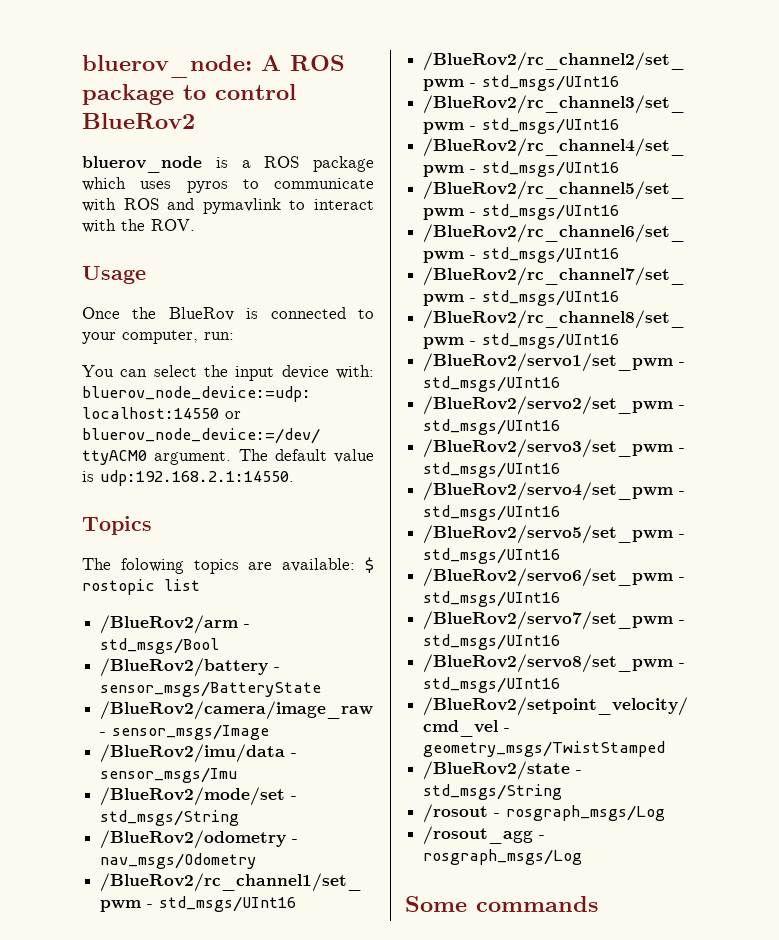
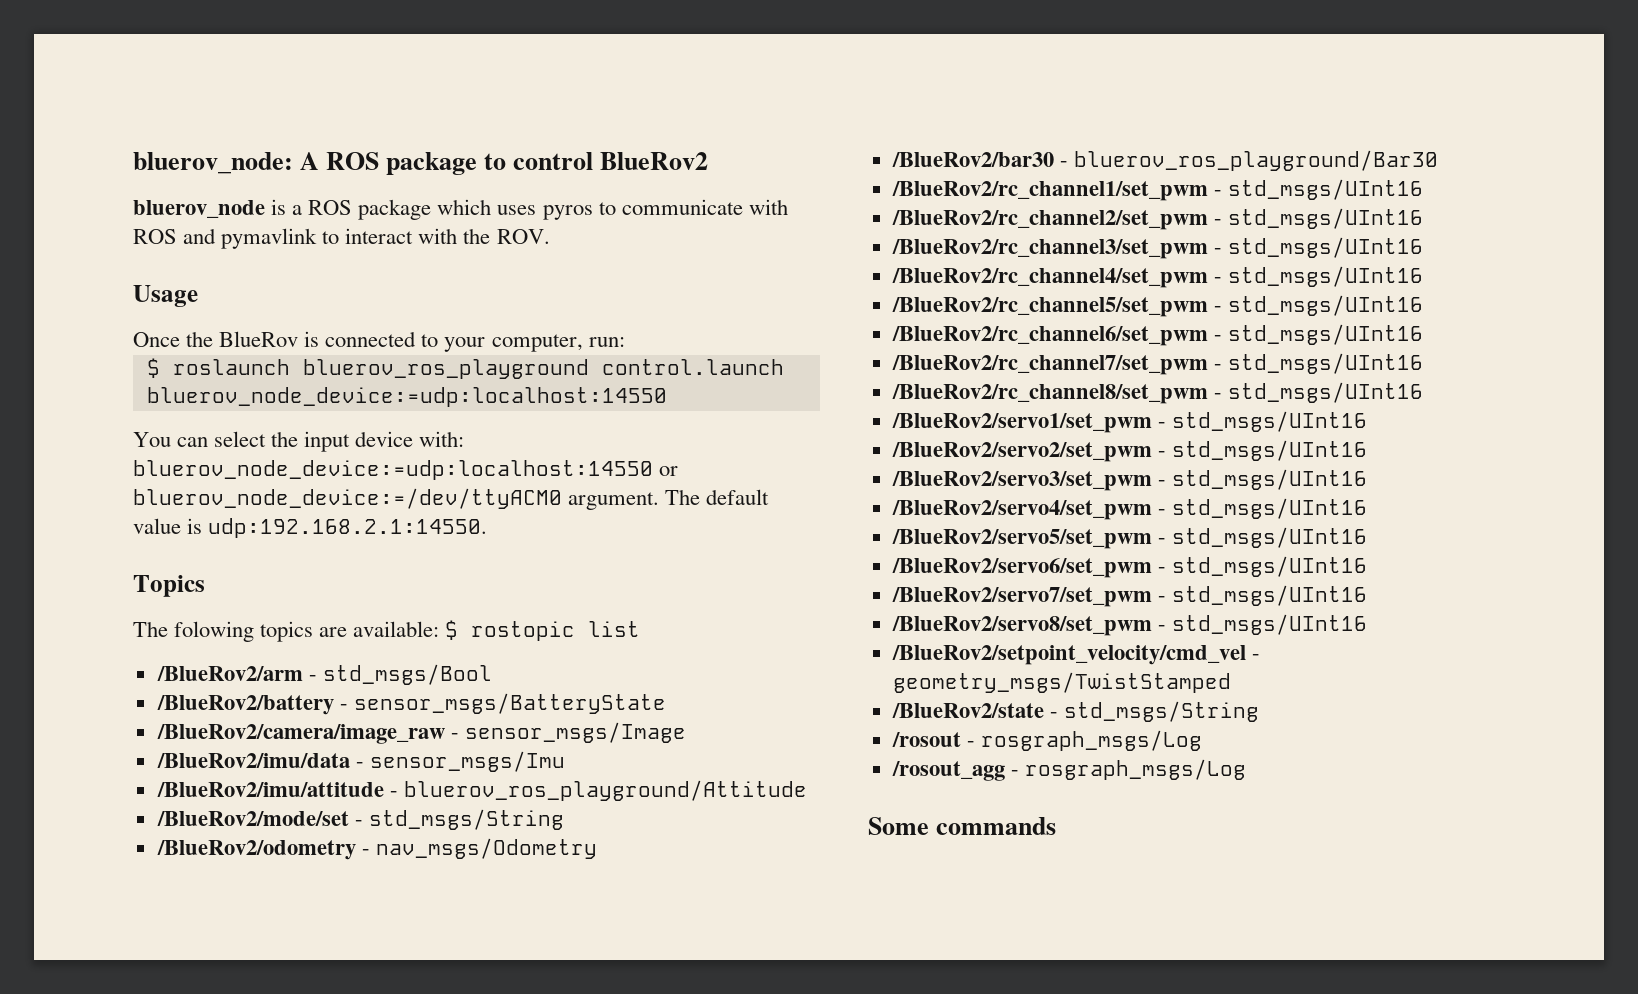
+ $ roslaunch bluerov_ros_playground control.launch bluerov_node_device:=udp:localhost:14550
+ /BlueRov2/imu/attitude - bluerov_ros_playground/Attitude
+ /BlueRov2/bar30 - bluerov_ros_playground/Bar30

